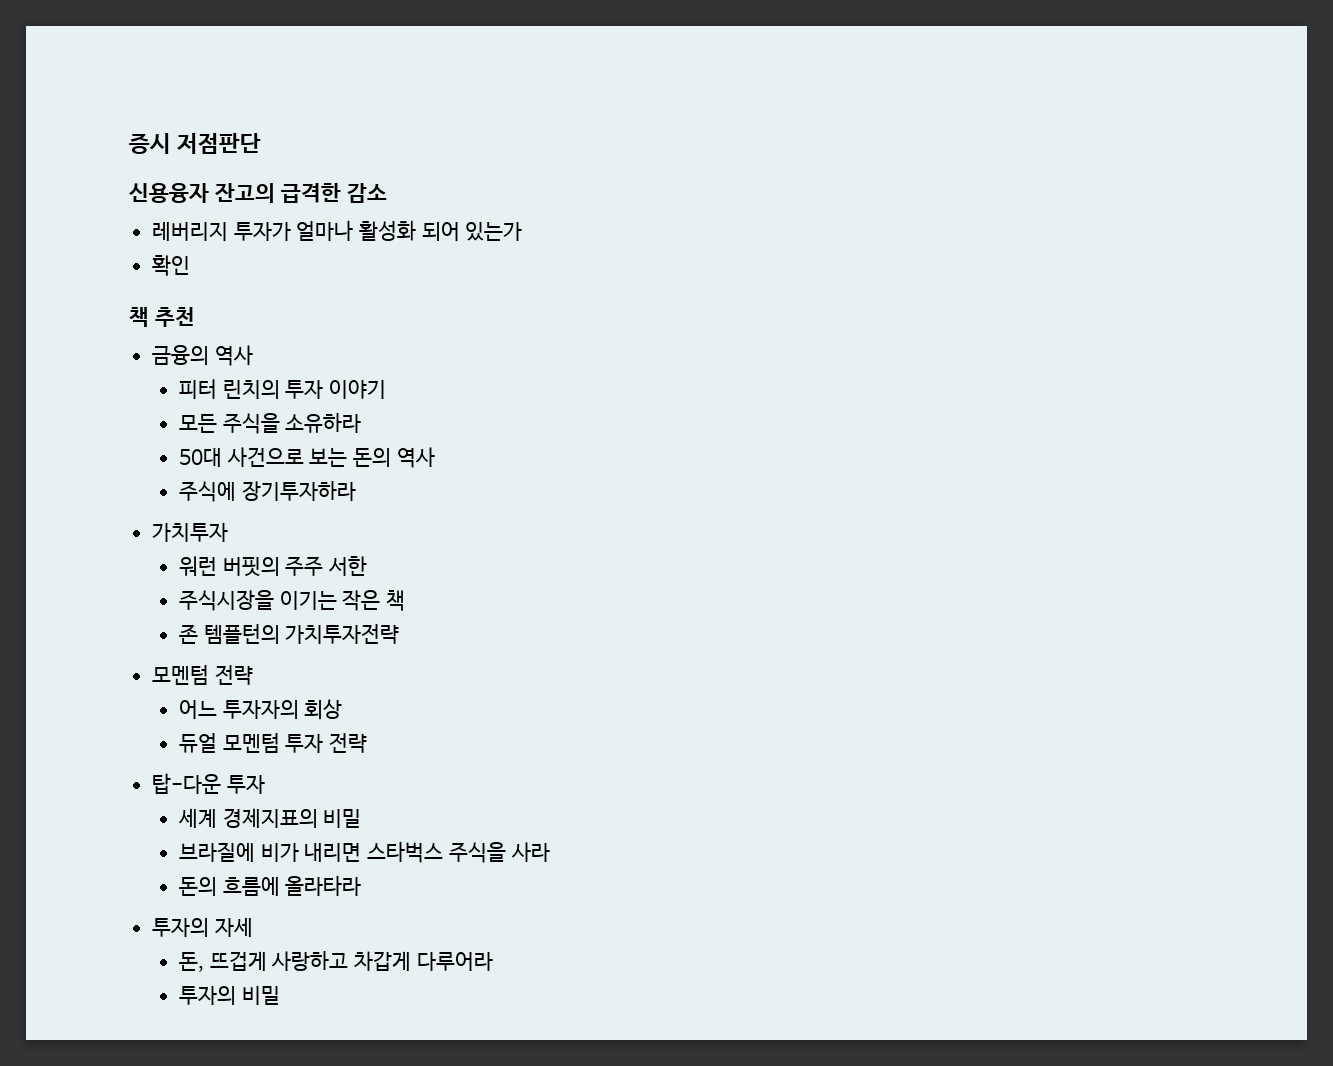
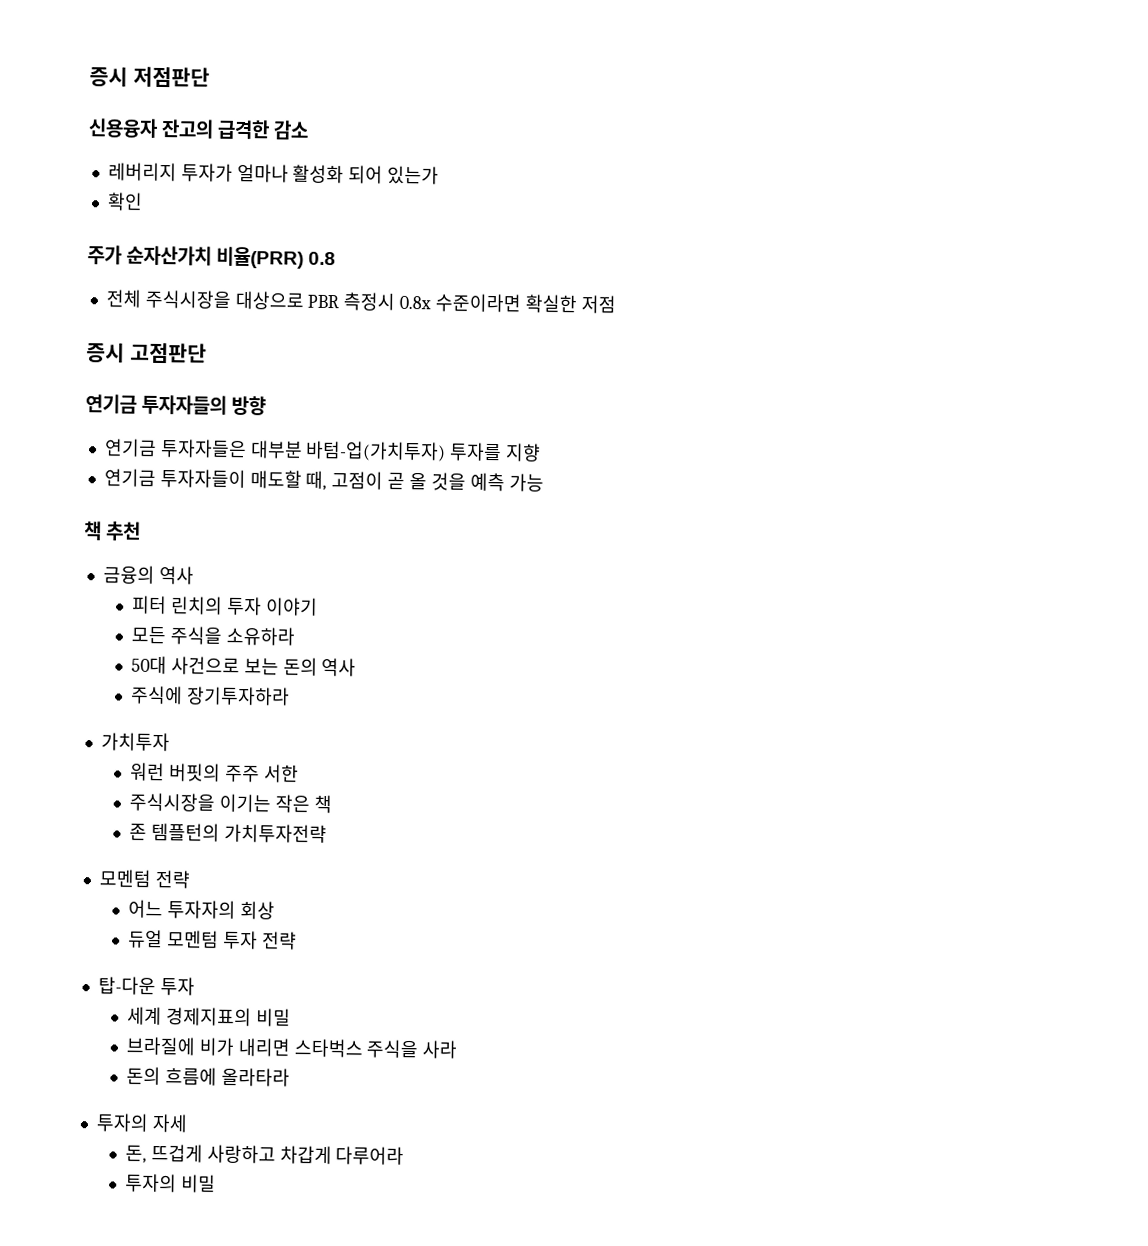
+ 주가 순자산가치 비율(PRR) 0.8
+ 전체 주식시장을 대상으로 PBR 측정시 0.8x 수준이라면 확실한 저점
+ 증시 고점판단
+ 연기금 투자자들의 방향
+ 연기금 투자자들은 대부분 바텀-업(가치투자) 투자를 지향
+ 연기금 투자자들이 매도할 때, 고점이 곧 올 것을 예측 가능

